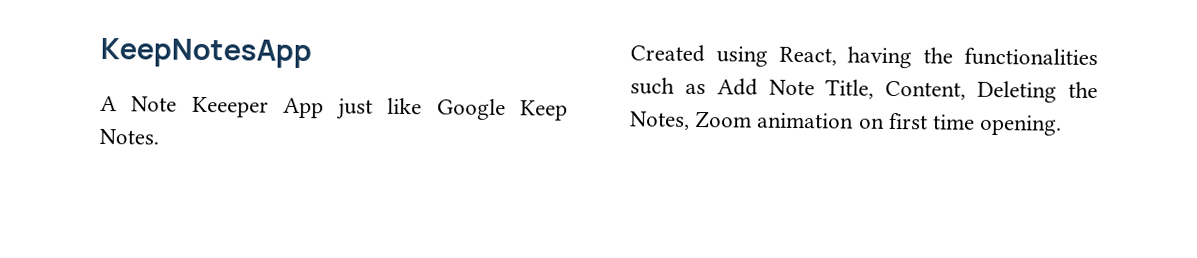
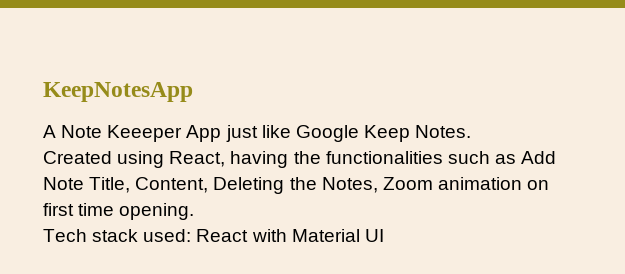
+ Tech stack used: React with Material UI

